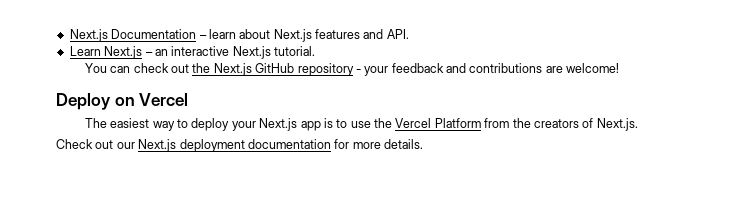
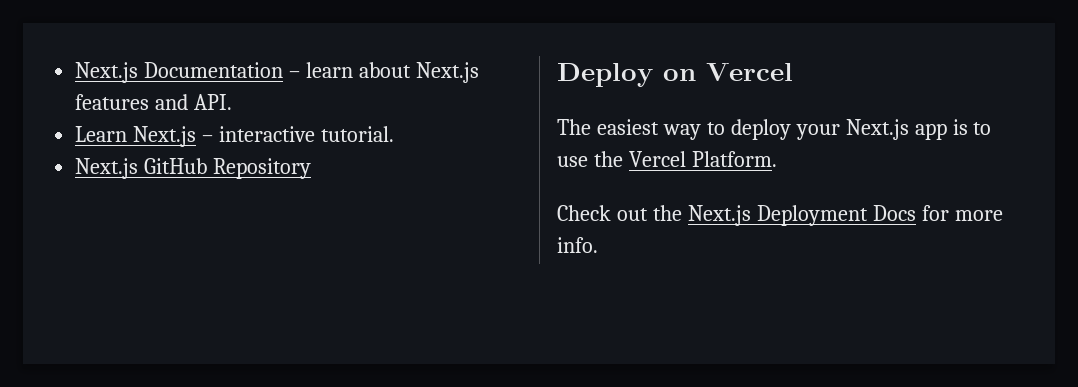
- Learn Next.js – an interactive Next.js tutorial.
- You can check out the Next.js GitHub repository - your feedback and contributions are welcome!
+ Learn Next.js – interactive tutorial.
+ Next.js GitHub Repository
- The easiest way to deploy your Next.js app is to use the Vercel Platform from the creators of Next.js.
- Check out our Next.js deployment documentation for more details.
+ The easiest way to deploy your Next.js app is to use the Vercel Platform.
+ Check out the Next.js Deployment Docs for more info.

